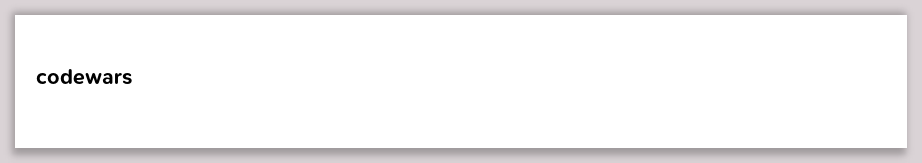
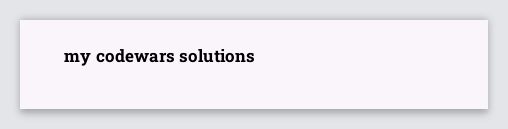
- codewars
+ my codewars solutions

